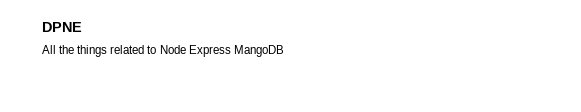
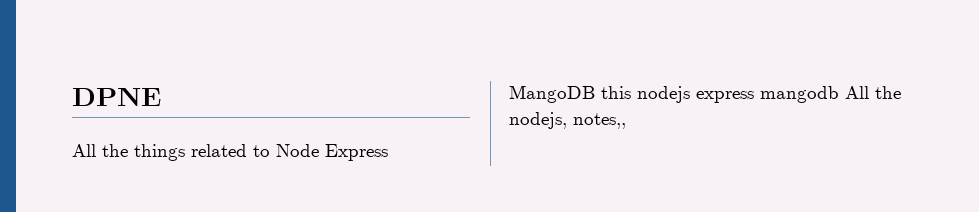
- All the things related to Node Express MangoDB
+ All the things related to Node Express MangoDB this nodejs express mangodb All the nodejs, notes,,

